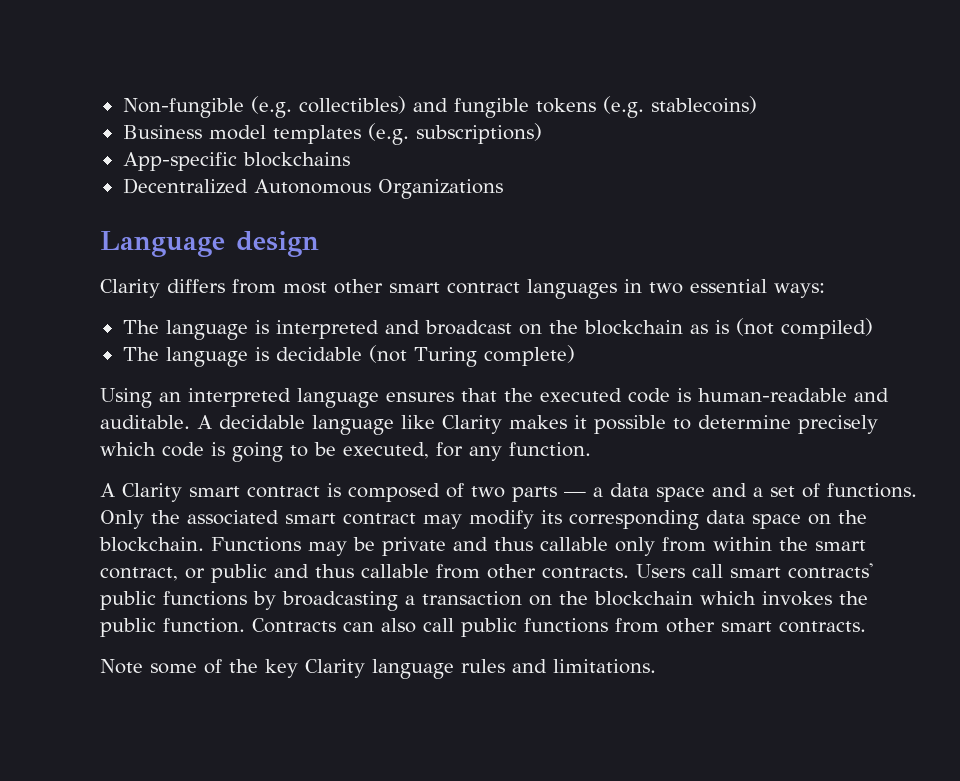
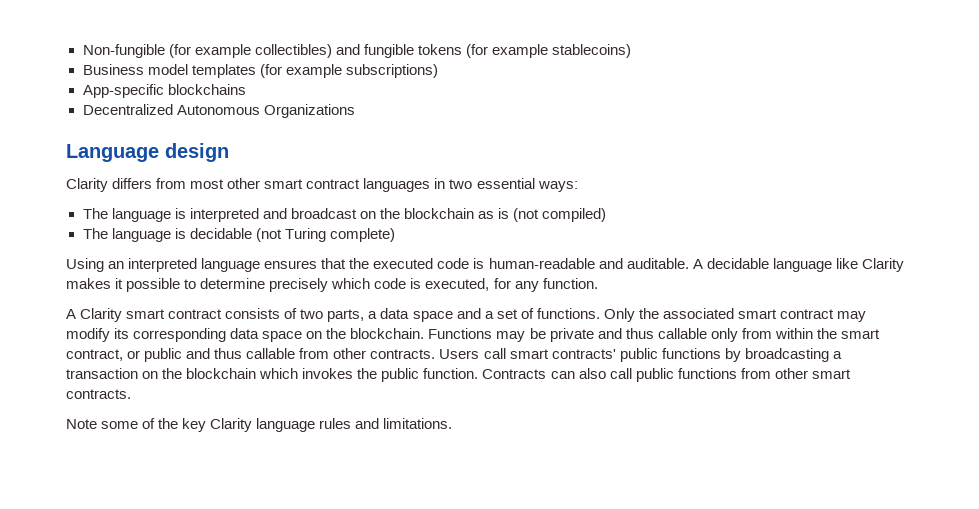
- Non-fungible (e.g. collectibles) and fungible tokens (e.g. stablecoins)
+ Non-fungible (for example collectibles) and fungible tokens (for example stablecoins)
- Business model templates (e.g. subscriptions)
+ Business model templates (for example subscriptions)
- A decidable language like Clarity makes it possible to determine precisely which code is going to be executed, for any function.
+ A decidable language like Clarity makes it possible to determine precisely which code is executed, for any function.
- A Clarity smart contract is composed of two parts — a data space and a set of functions.
+ A Clarity smart contract consists of two parts, a data space and a set of functions.

